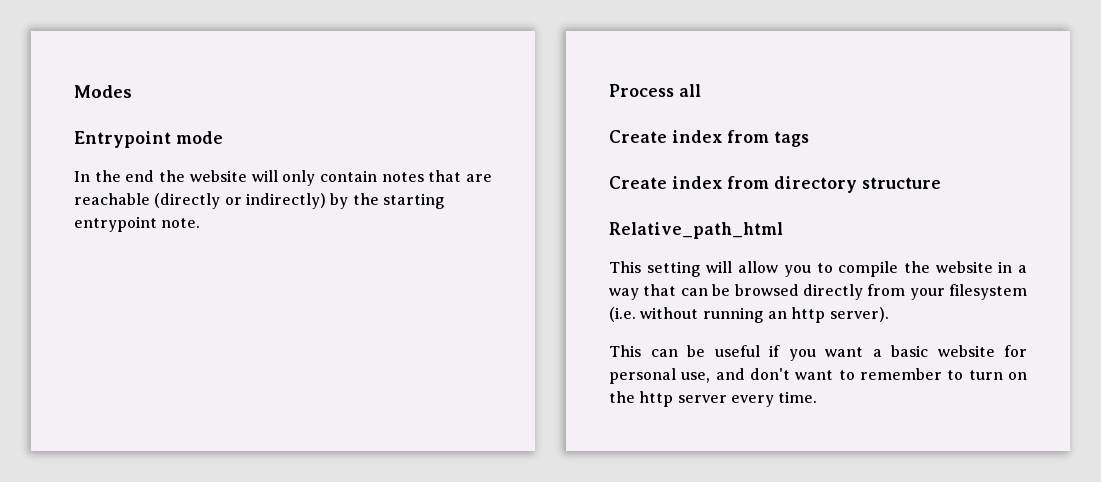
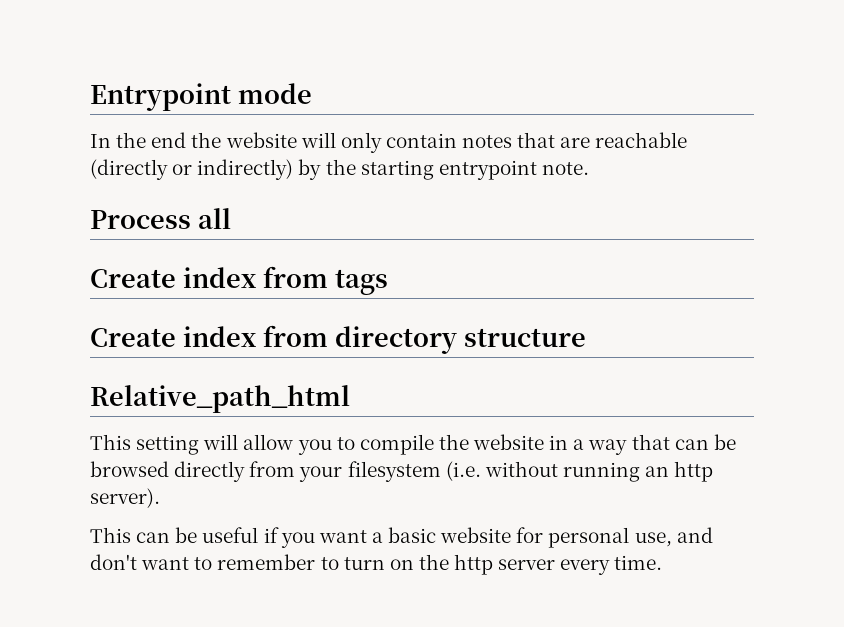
- Modes

